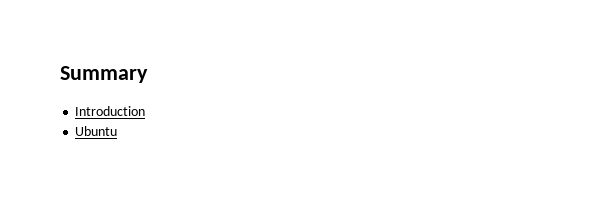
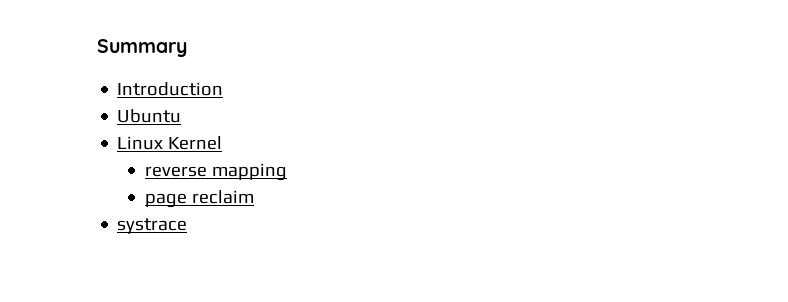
+ Linux Kernel
+ reverse mapping
+ page reclaim
+ systrace

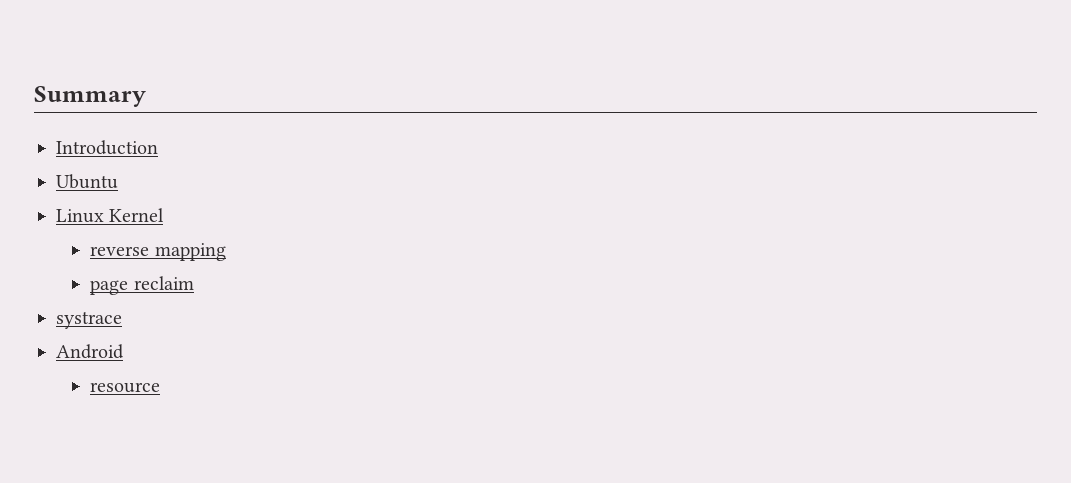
+ Android
+ resource

